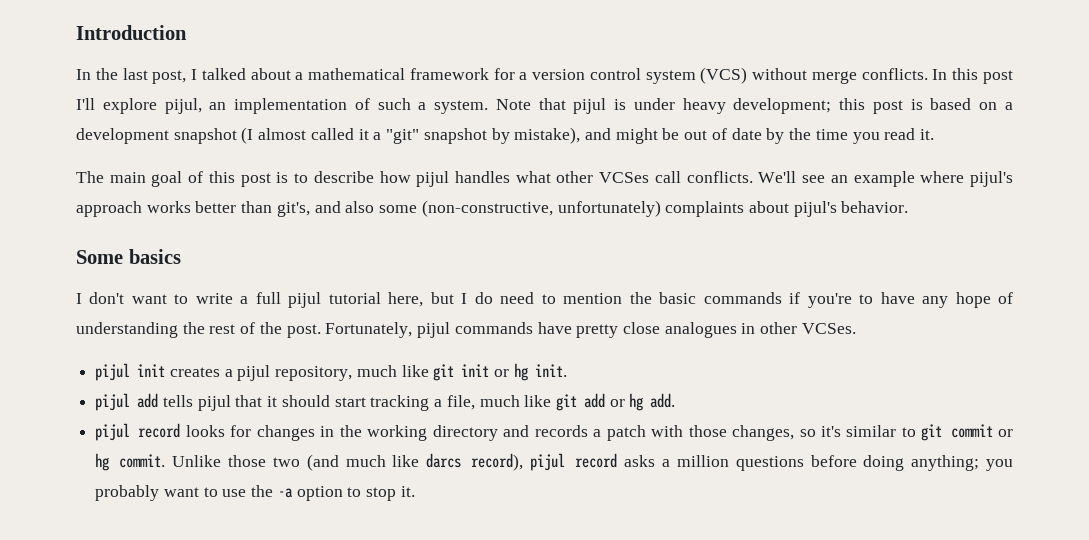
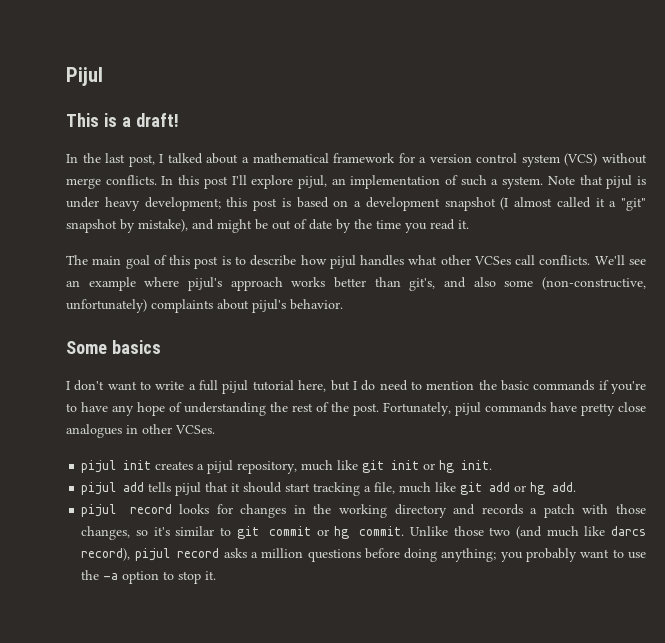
- Introduction
+ Pijul
+ This is a draft!

